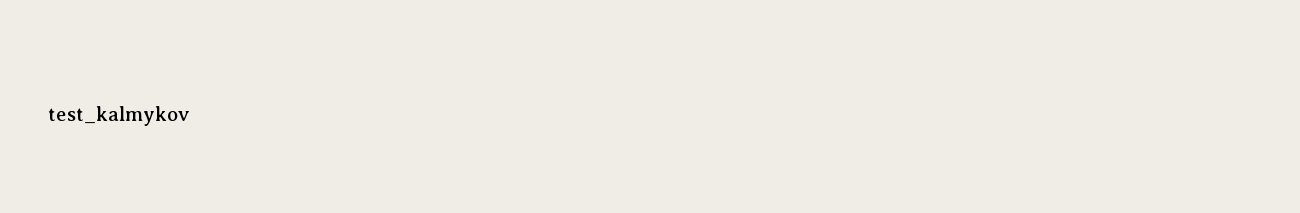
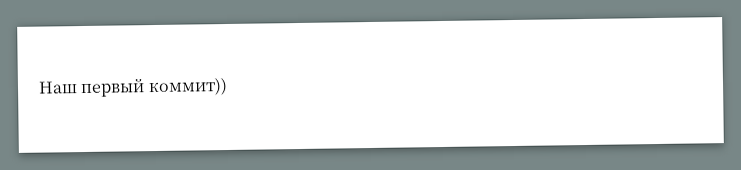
- test_kalmykov
+ Наш первый коммит))

